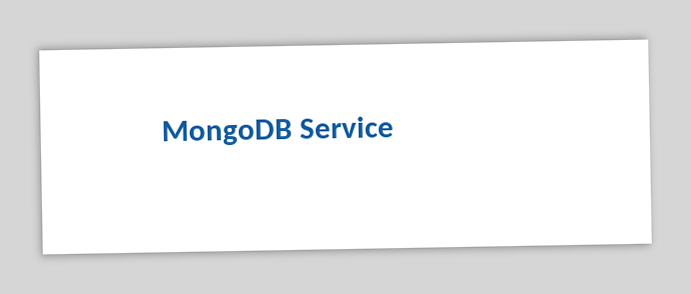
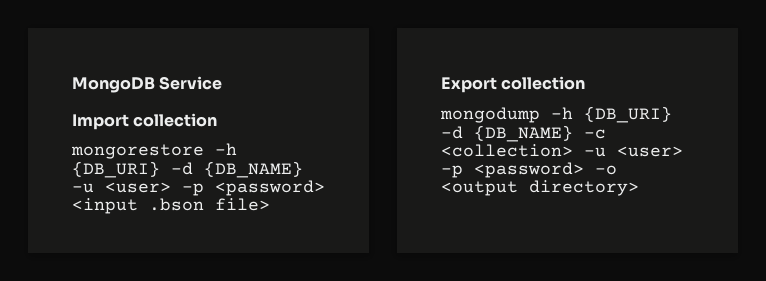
+ Import collection
+ mongorestore -h {DB_URI} -d {DB_NAME} -u <user> -p <password> <input .bson file>
+ Export collection
+ mongodump -h {DB_URI} -d {DB_NAME} -c <collection> -u <user> -p <password> -o <output directory>

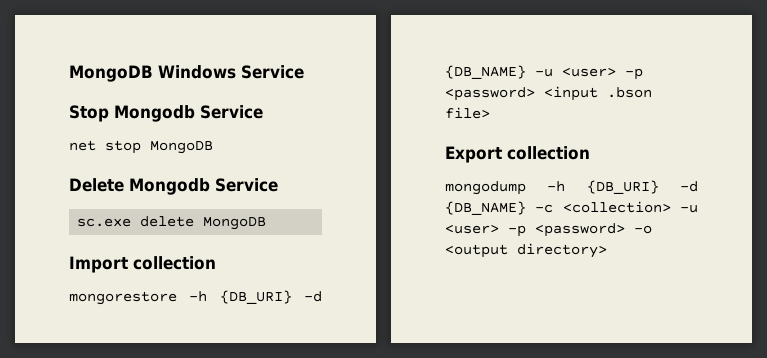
- MongoDB Service
+ MongoDB Windows Service
+ Stop Mongodb Service
+ net stop MongoDB
+ Delete Mongodb Service
+ sc.exe delete MongoDB

